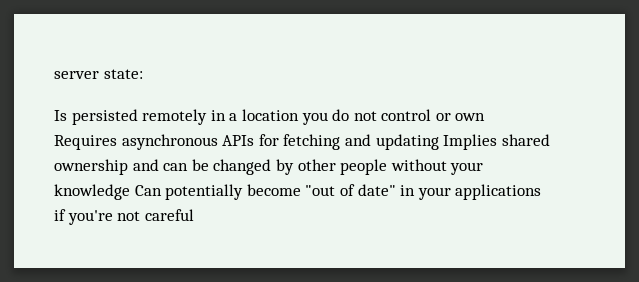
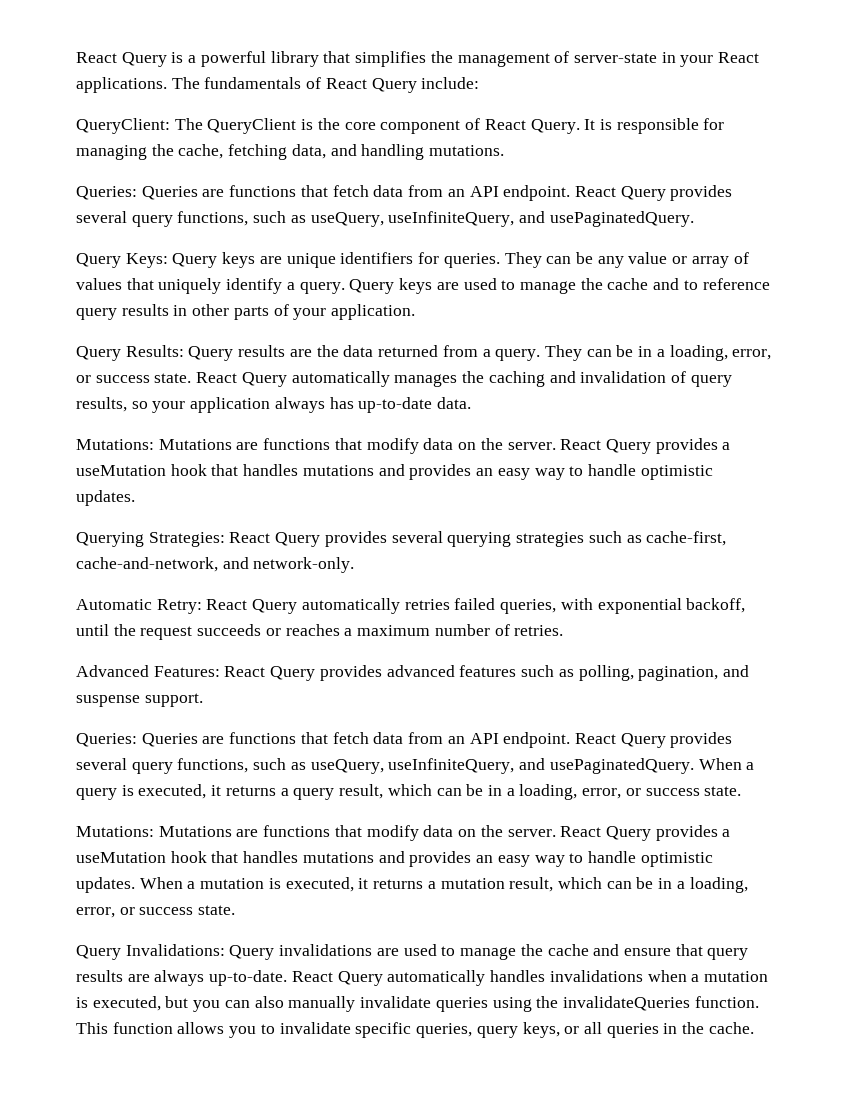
- server state:
- Is persisted remotely in a location you do not control or own Requires asynchronous APIs for fetching and updating Implies shared ownership and can be changed by other people without your knowledge Can potentially become "out of date" in your applications if you're not careful
+ React Query is a powerful library that simplifies the management of server-state in your React applications. The fundamentals of React Query include:
+ QueryClient: The QueryClient is the core component of React Query. It is responsible for managing the cache, fetching data, and handling mutations.
+ Queries: Queries are functions that fetch data from an API endpoint. React Query provides several query functions, such as useQuery, useInfiniteQuery, and usePaginatedQuery.
+ Query Keys: Query keys are unique identifiers for queries. They can be any value or array of values that uniquely identify a query. Query keys are used to manage the cache and to reference query results in other parts of your application.
+ Query Results: Query results are the data returned from a query. They can be in a loading, error, or success state. React Query automatically manages the caching and invalidation of query results, so your application always has up-to-date data.
+ Mutations: Mutations are functions that modify data on the server. React Query provides a useMutation hook that handles mutations and provides an easy way to handle optimistic updates.
+ Querying Strategies: React Query provides several querying strategies such as cache-first, cache-and-network, and network-only.
+ Automatic Retry: React Query automatically retries failed queries, with exponential backoff, until the request succeeds or reaches a maximum number of retries.
+ Advanced Features: React Query provides advanced features such as polling, pagination, and suspense support.
+ Queries: Queries are functions that fetch data from an API endpoint. React Query provides several query functions, such as useQuery, useInfiniteQuery, and usePaginatedQuery. When a query is executed, it returns a query result, which can be in a loading, error, or success state.
+ Mutations: Mutations are functions that modify data on the server. React Query provides a useMutation hook that handles mutations and provides an easy way to handle optimistic updates. When a mutation is executed, it returns a mutation result, which can be in a loading, error, or success state.
+ Query Invalidations: Query invalidations are used to manage the cache and ensure that query results are always up-to-date. React Query automatically handles invalidations when a mutation is executed, but you can also manually invalidate queries using the invalidateQueries function. This function allows you to invalidate specific queries, query keys, or all queries in the cache.

